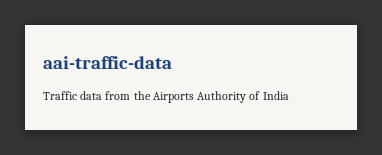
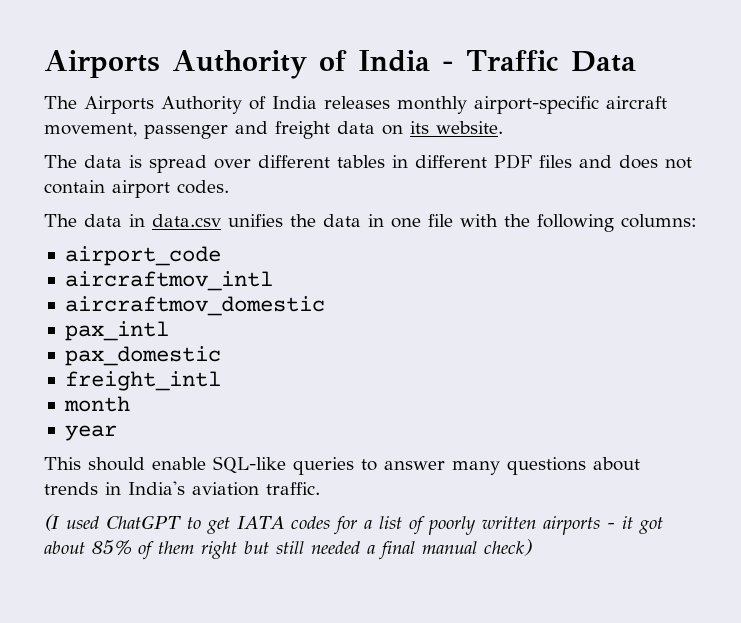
- aai-traffic-data
- Traffic data from the Airports Authority of India
+ Airports Authority of India - Traffic Data
+ The Airports Authority of India releases monthly airport-specific aircraft movement, passenger and freight data on its website.
+ The data is spread over different tables in different PDF files and does not contain airport codes.
+ The data in data.csv unifies the data in one file with the following columns:
+ airport_code
+ aircraftmov_intl
+ aircraftmov_domestic
+ pax_intl
+ pax_domestic
+ freight_intl
+ month
+ year
+ This should enable SQL-like queries to answer many questions about trends in India's aviation traffic.
+ (I used ChatGPT to get IATA codes for a list of poorly written airports - it got about 85% of them right but still needed a final manual check)

